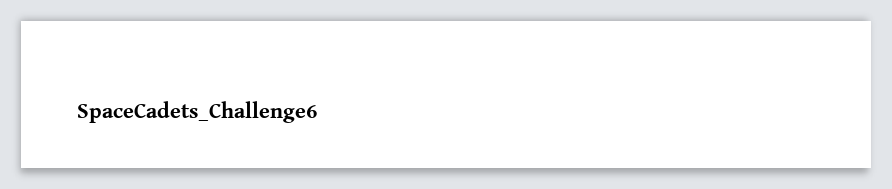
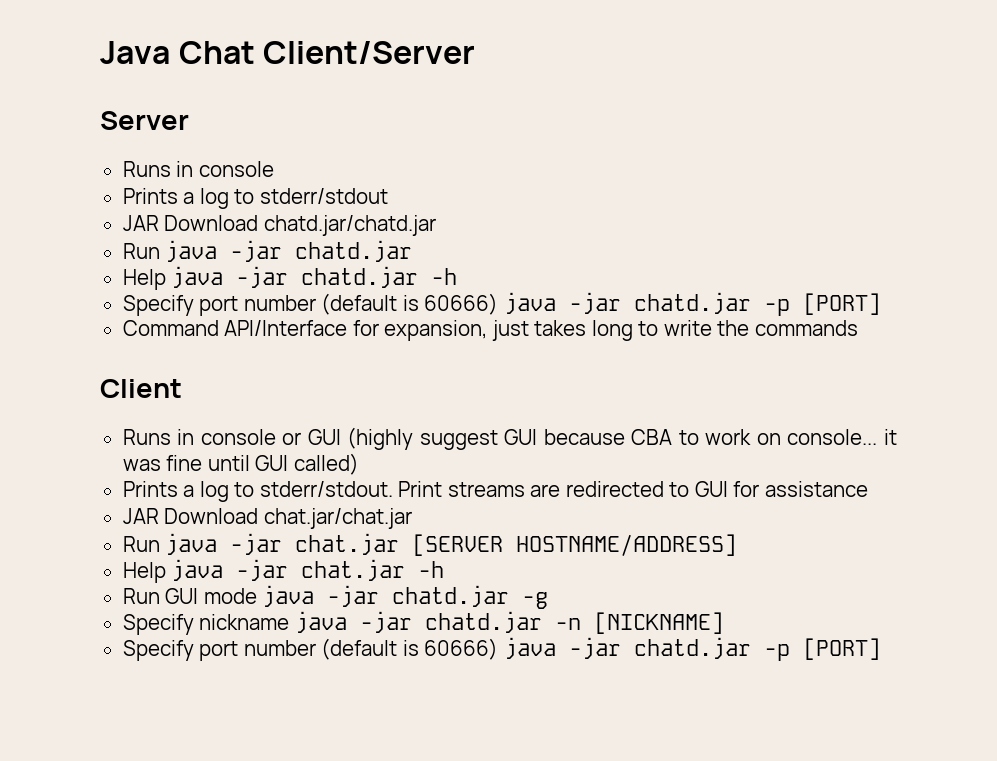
- SpaceCadets_Challenge6
+ Java Chat Client/Server
+ Server
+ Runs in console
+ Prints a log to stderr/stdout
+ JAR Download chatd.jar/chatd.jar
+ Run java -jar chatd.jar
+ Help java -jar chatd.jar -h
+ Specify port number (default is 60666) java -jar chatd.jar -p [PORT]
+ Command API/Interface for expansion, just takes long to write the commands
+ Client
+ Runs in console or GUI (highly suggest GUI because CBA to work on console... it was fine until GUI called)
+ Prints a log to stderr/stdout. Print streams are redirected to GUI for assistance
+ JAR Download chat.jar/chat.jar
+ Run java -jar chat.jar [SERVER HOSTNAME/ADDRESS]
+ Help java -jar chat.jar -h
+ Run GUI mode java -jar chatd.jar -g
+ Specify nickname java -jar chatd.jar -n [NICKNAME]
+ Specify port number (default is 60666) java -jar chatd.jar -p [PORT]

